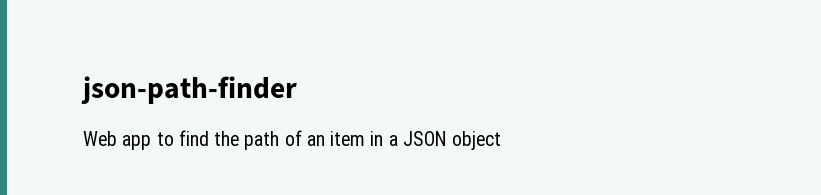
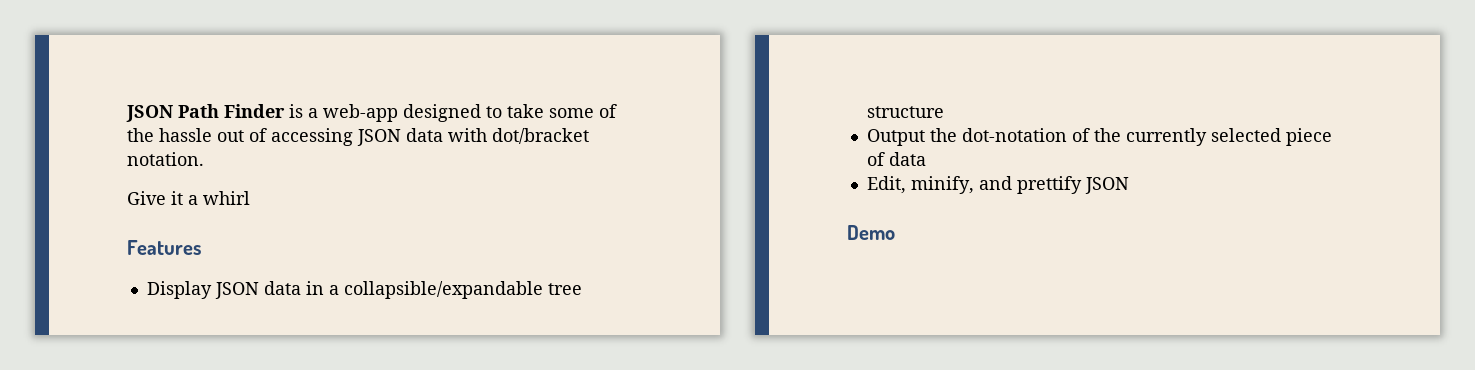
- json-path-finder
- Web app to find the path of an item in a JSON object
+ JSON Path Finder is a web-app designed to take some of the hassle out of accessing JSON data with dot/bracket notation.
+ Give it a whirl
+ Features
+ Display JSON data in a collapsible/expandable tree structure
+ Output the dot-notation of the currently selected piece of data
+ Edit, minify, and prettify JSON
+ Demo

